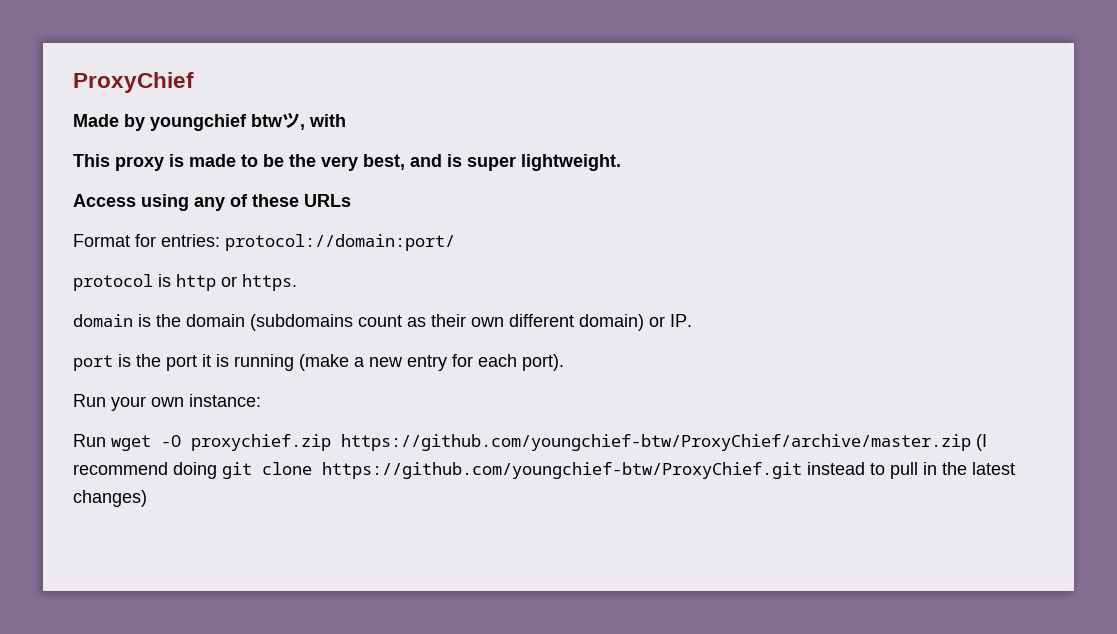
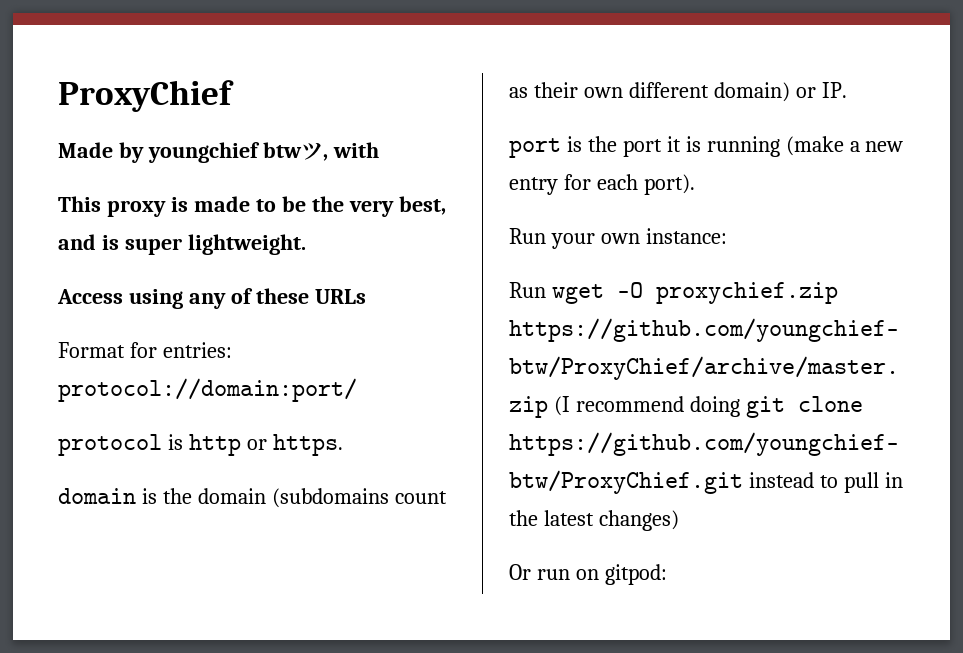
+ Or run on gitpod:

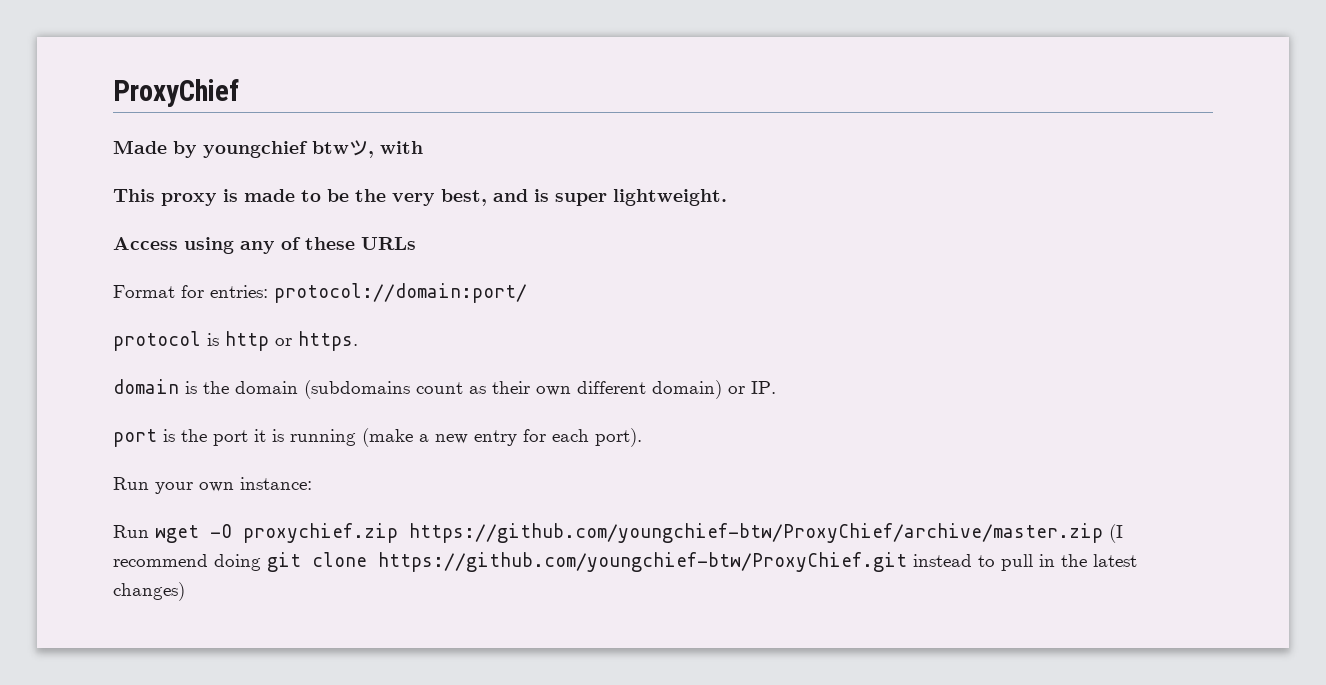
- Or run on gitpod:

